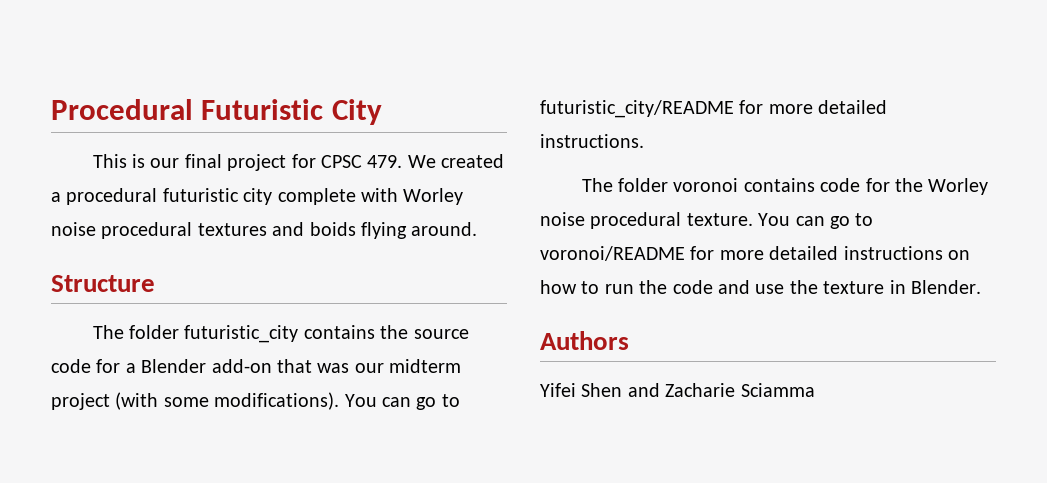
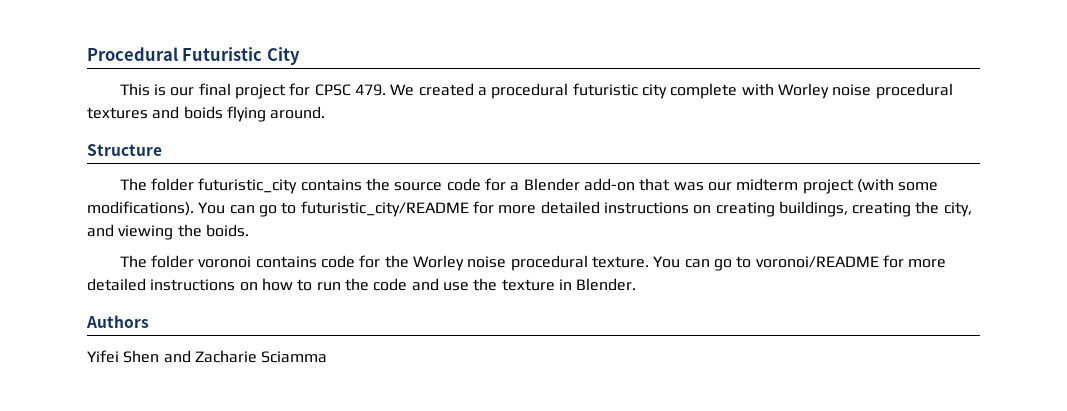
- You can go to futuristic_city/README for more detailed instructions.
+ You can go to futuristic_city/README for more detailed instructions on creating buildings, creating the city, and viewing the boids.

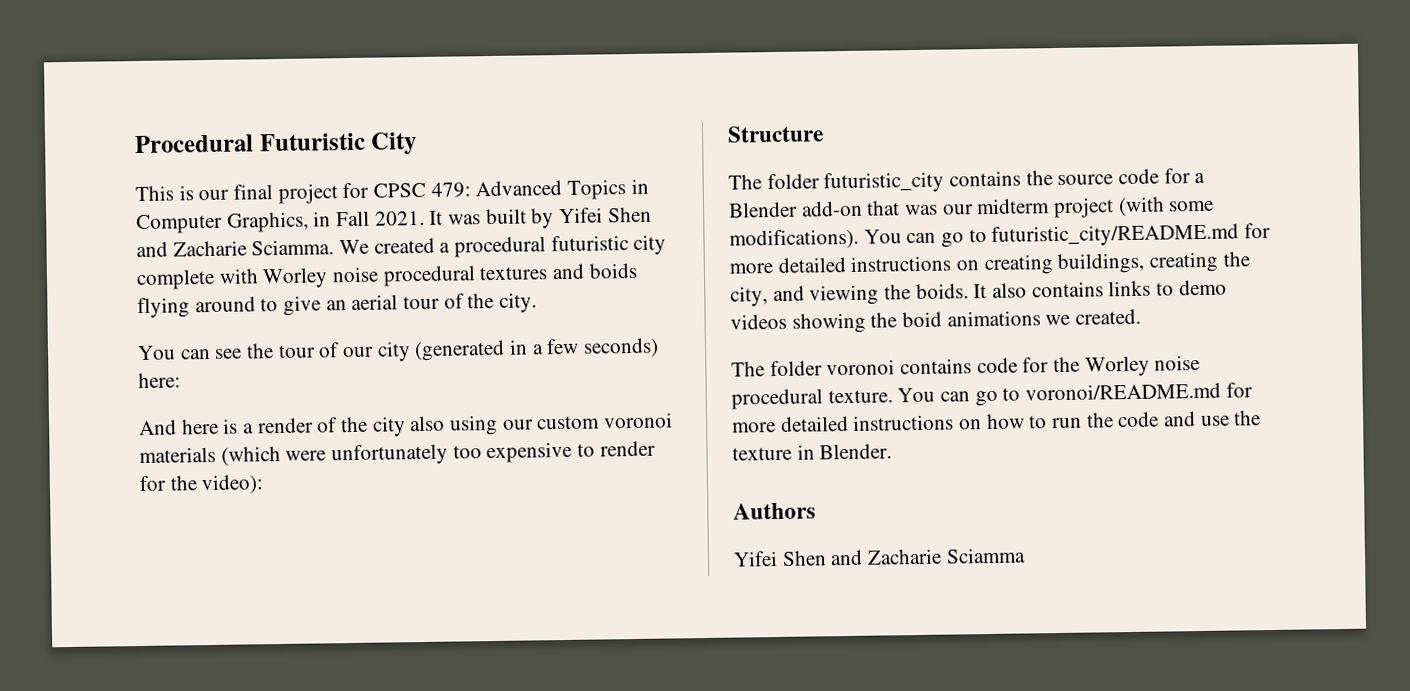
- This is our final project for CPSC 479. We created a procedural futuristic city complete with Worley noise procedural textures and boids flying around.
+ This is our final project for CPSC 479: Advanced Topics in Computer Graphics, in Fall 2021. It was built by Yifei Shen and Zacharie Sciamma. We created a procedural futuristic city complete with Worley noise procedural textures and boids flying around to give an aerial tour of the city.
+ You can see the tour of our city (generated in a few seconds) here:
+ And here is a render of the city also using our custom voronoi materials (which were unfortunately too expensive to render for the video):
- You can go to futuristic_city/README for more detailed instructions on creating buildings, creating the city, and viewing the boids.
+ You can go to futuristic_city/README.md for more detailed instructions on creating buildings, creating the city, and viewing the boids. It also contains links to demo videos showing the boid animations we created.
- You can go to voronoi/README for more detailed instructions on how to run the code and use the texture in Blender.
+ You can go to voronoi/README.md for more detailed instructions on how to run the code and use the texture in Blender.

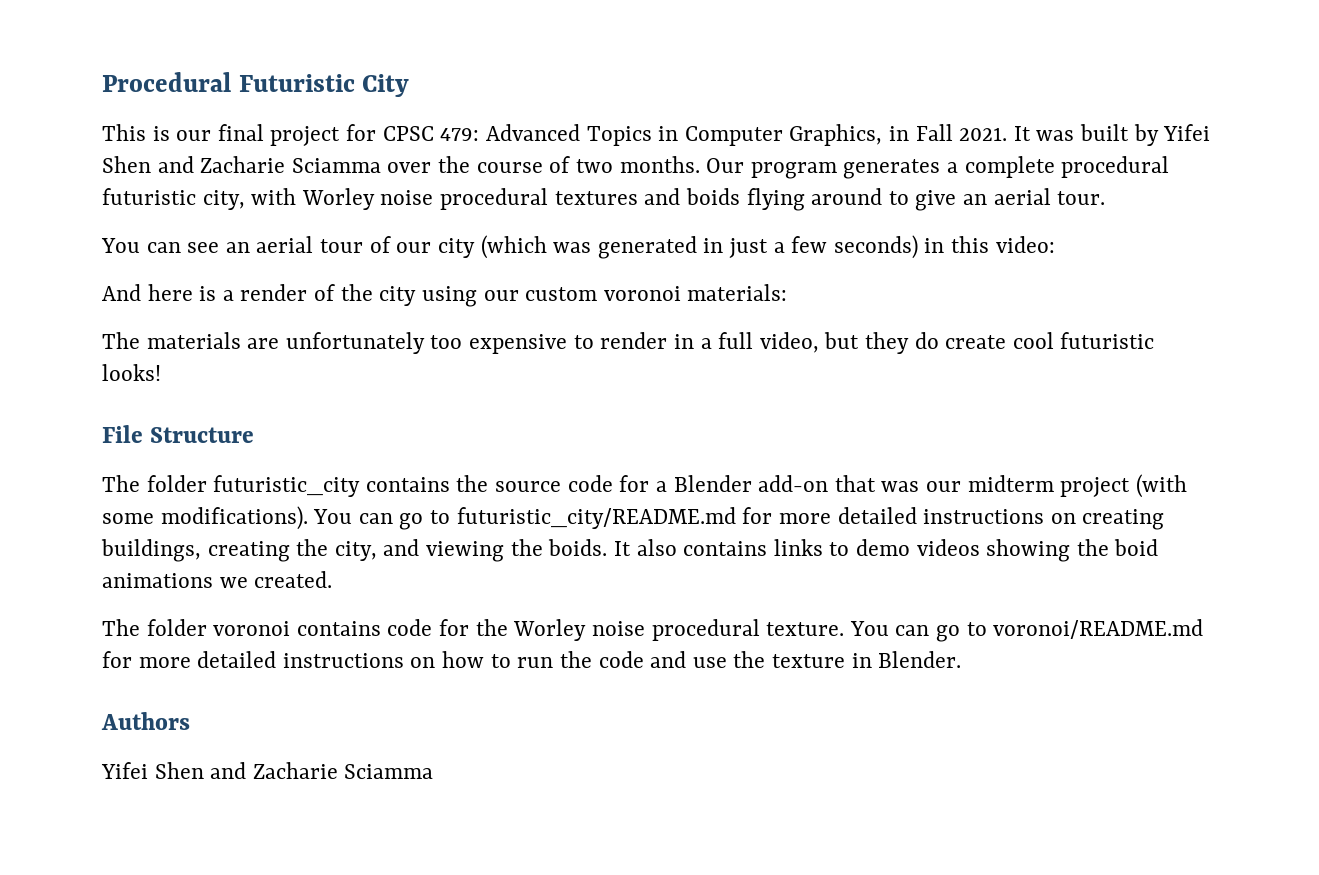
- It was built by Yifei Shen and Zacharie Sciamma. We created a procedural futuristic city complete with Worley noise procedural textures and boids flying around to give an aerial tour of the city.
+ It was built by Yifei Shen and Zacharie Sciamma over the course of two months. Our program generates a complete procedural futuristic city, with Worley noise procedural textures and boids flying around to give an aerial tour.
- You can see the tour of our city (generated in a few seconds) here:
+ You can see an aerial tour of our city (which was generated in just a few seconds) in this video:
- And here is a render of the city also using our custom voronoi materials (which were unfortunately too expensive to render for the video):
- Structure
+ And here is a render of the city using our custom voronoi materials:
+ The materials are unfortunately too expensive to render in a full video, but they do create cool futuristic looks!
+ File Structure

